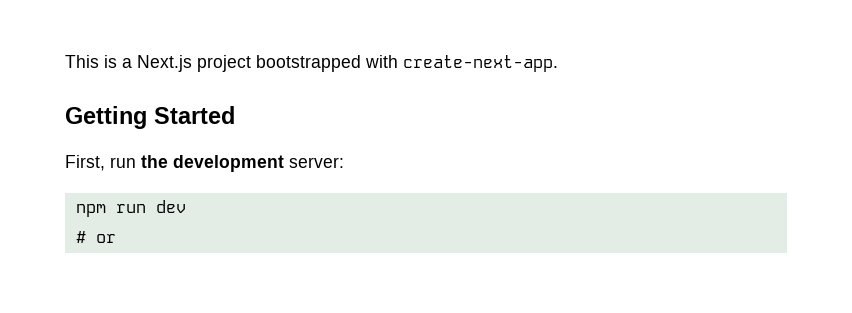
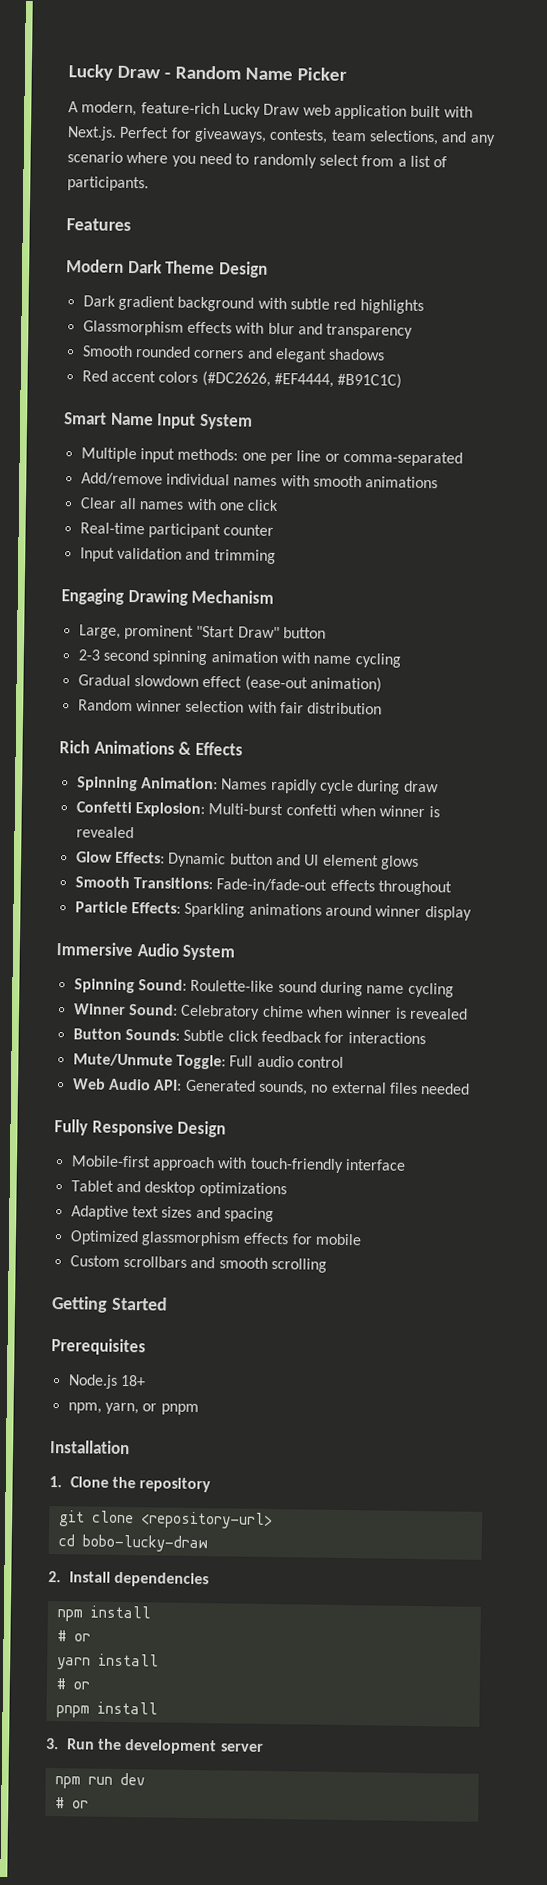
- This is a Next.js project bootstrapped with create-next-app.
+ Lucky Draw - Random Name Picker
+ A modern, feature-rich Lucky Draw web application built with Next.js. Perfect for giveaways, contests, team selections, and any scenario where you need to randomly select from a list of participants.
+ Features
+ Modern Dark Theme Design
+ Dark gradient background with subtle red highlights
+ Glassmorphism effects with blur and transparency
+ Smooth rounded corners and elegant shadows
+ Red accent colors (#DC2626, #EF4444, #B91C1C)
+ Smart Name Input System
+ Multiple input methods: one per line or comma-separated
+ Add/remove individual names with smooth animations
+ Clear all names with one click
+ Real-time participant counter
+ Input validation and trimming
+ Engaging Drawing Mechanism
+ Large, prominent "Start Draw" button
+ 2-3 second spinning animation with name cycling
+ Gradual slowdown effect (ease-out animation)
+ Random winner selection with fair distribution
+ Rich Animations & Effects
+ Spinning Animation: Names rapidly cycle during draw
+ Confetti Explosion: Multi-burst confetti when winner is revealed
+ Glow Effects: Dynamic button and UI element glows
+ Smooth Transitions: Fade-in/fade-out effects throughout
+ Particle Effects: Sparkling animations around winner display
+ Immersive Audio System
+ Spinning Sound: Roulette-like sound during name cycling
+ Winner Sound: Celebratory chime when winner is revealed
+ Button Sounds: Subtle click feedback for interactions
+ Mute/Unmute Toggle: Full audio control
+ Web Audio API: Generated sounds, no external files needed
+ Fully Responsive Design
+ Mobile-first approach with touch-friendly interface
+ Tablet and desktop optimizations
+ Adaptive text sizes and spacing
+ Optimized glassmorphism effects for mobile
+ Custom scrollbars and smooth scrolling
  Getting Started
- First, run the development server:
+ Prerequisites
+ Node.js 18+
+ npm, yarn, or pnpm
+ Installation
+ 1. Clone the repository
+ git clone <repository-url>
+ cd bobo-lucky-draw
+ 2. Install dependencies
+ npm install
+ # or
+ yarn install
+ # or
+ pnpm install
+ 3. Run the development server

